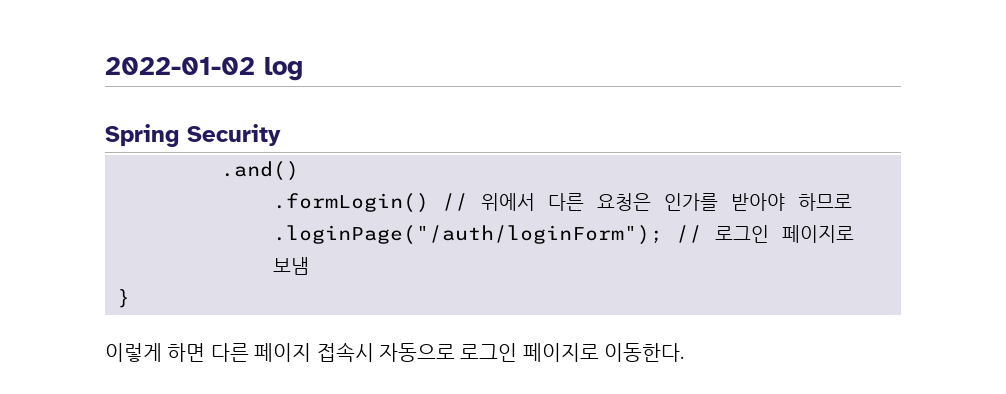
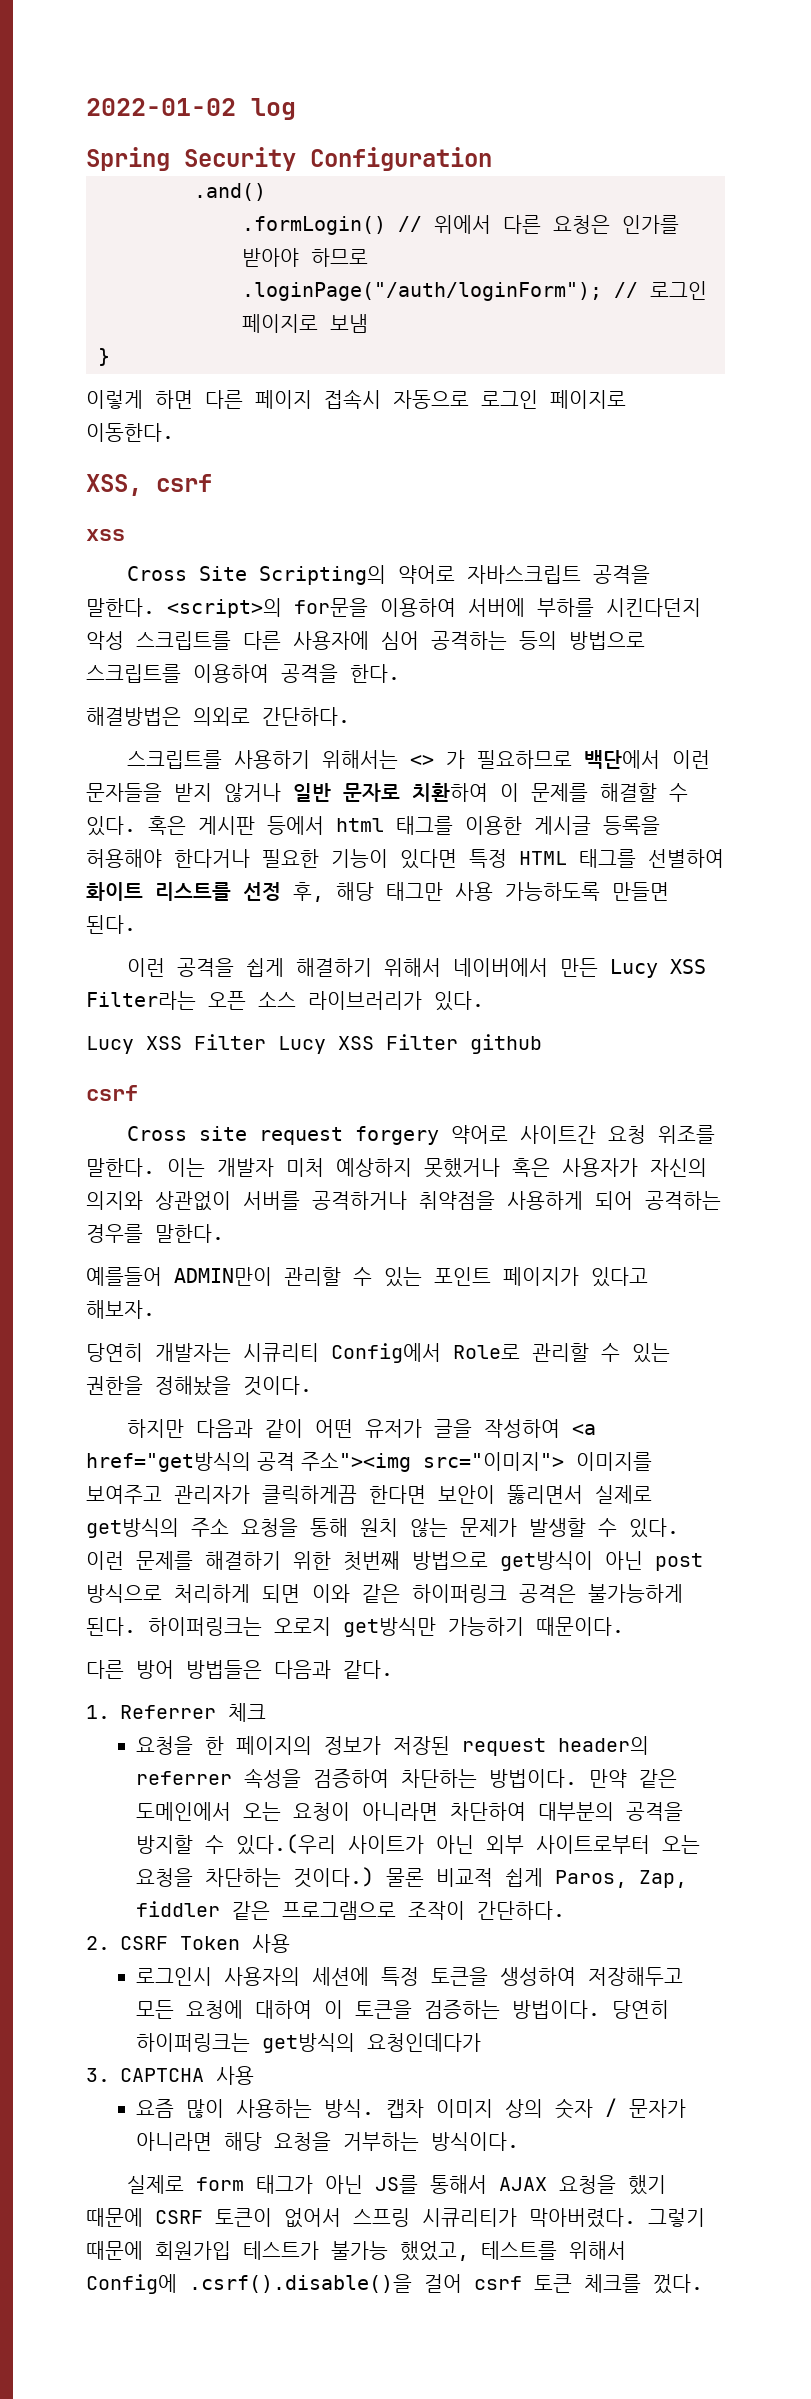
- Spring Security
+ Spring Security Configuration
+ XSS, csrf
+ xss
+ Cross Site Scripting의 약어로 자바스크립트 공격을 말한다. <script>의 for문을 이용하여 서버에 부하를 시킨다던지 악성 스크립트를 다른 사용자에 심어 공격하는 등의 방법으로 스크립트를 이용하여 공격을 한다.
+ 해결방법은 의외로 간단하다.
+ 스크립트를 사용하기 위해서는 <> 가 필요하므로 백단에서 이런 문자들을 받지 않거나 일반 문자로 치환하여 이 문제를 해결할 수 있다. 혹은 게시판 등에서 html 태그를 이용한 게시글 등록을 허용해야 한다거나 필요한 기능이 있다면 특정 HTML 태그를 선별하여 화이트 리스트를 선정 후, 해당 태그만 사용 가능하도록 만들면 된다.
+ 이런 공격을 쉽게 해결하기 위해서 네이버에서 만든 Lucy XSS Filter라는 오픈 소스 라이브러리가 있다.
+ Lucy XSS Filter Lucy XSS Filter github
+ csrf
+ Cross site request forgery 약어로 사이트간 요청 위조를 말한다. 이는 개발자 미처 예상하지 못했거나 혹은 사용자가 자신의 의지와 상관없이 서버를 공격하거나 취약점을 사용하게 되어 공격하는 경우를 말한다.
+ 예를들어 ADMIN만이 관리할 수 있는 포인트 페이지가 있다고 해보자.
+ 당연히 개발자는 시큐리티 Config에서 Role로 관리할 수 있는 권한을 정해놨을 것이다.
+ 하지만 다음과 같이 어떤 유저가 글을 작성하여 <a href="get방식의 공격 주소"><img src="이미지"> 이미지를 보여주고 관리자가 클릭하게끔 한다면 보안이 뚫리면서 실제로 get방식의 주소 요청을 통해 원치 않는 문제가 발생할 수 있다. 이런 문제를 해결하기 위한 첫번째 방법으로 get방식이 아닌 post 방식으로 처리하게 되면 이와 같은 하이퍼링크 공격은 불가능하게 된다. 하이퍼링크는 오로지 get방식만 가능하기 때문이다.
+ 다른 방어 방법들은 다음과 같다.
+ 1. Referrer 체크
+ 요청을 한 페이지의 정보가 저장된 request header의 referrer 속성을 검증하여 차단하는 방법이다. 만약 같은 도메인에서 오는 요청이 아니라면 차단하여 대부분의 공격을 방지할 수 있다.(우리 사이트가 아닌 외부 사이트로부터 오는 요청을 차단하는 것이다.) 물론 비교적 쉽게 Paros, Zap, fiddler 같은 프로그램으로 조작이 간단하다.
+ 2. CSRF Token 사용
+ 로그인시 사용자의 세션에 특정 토큰을 생성하여 저장해두고 모든 요청에 대하여 이 토큰을 검증하는 방법이다. 당연히 하이퍼링크는 get방식의 요청인데다가
+ 3. CAPTCHA 사용
+ 요즘 많이 사용하는 방식. 캡차 이미지 상의 숫자 / 문자가 아니라면 해당 요청을 거부하는 방식이다.
+ 실제로 form 태그가 아닌 JS를 통해서 AJAX 요청을 했기 때문에 CSRF 토큰이 없어서 스프링 시큐리티가 막아버렸다. 그렇기 때문에 회원가입 테스트가 불가능 했었고, 테스트를 위해서 Config에 .csrf().disable()을 걸어 csrf 토큰 체크를 껐다.

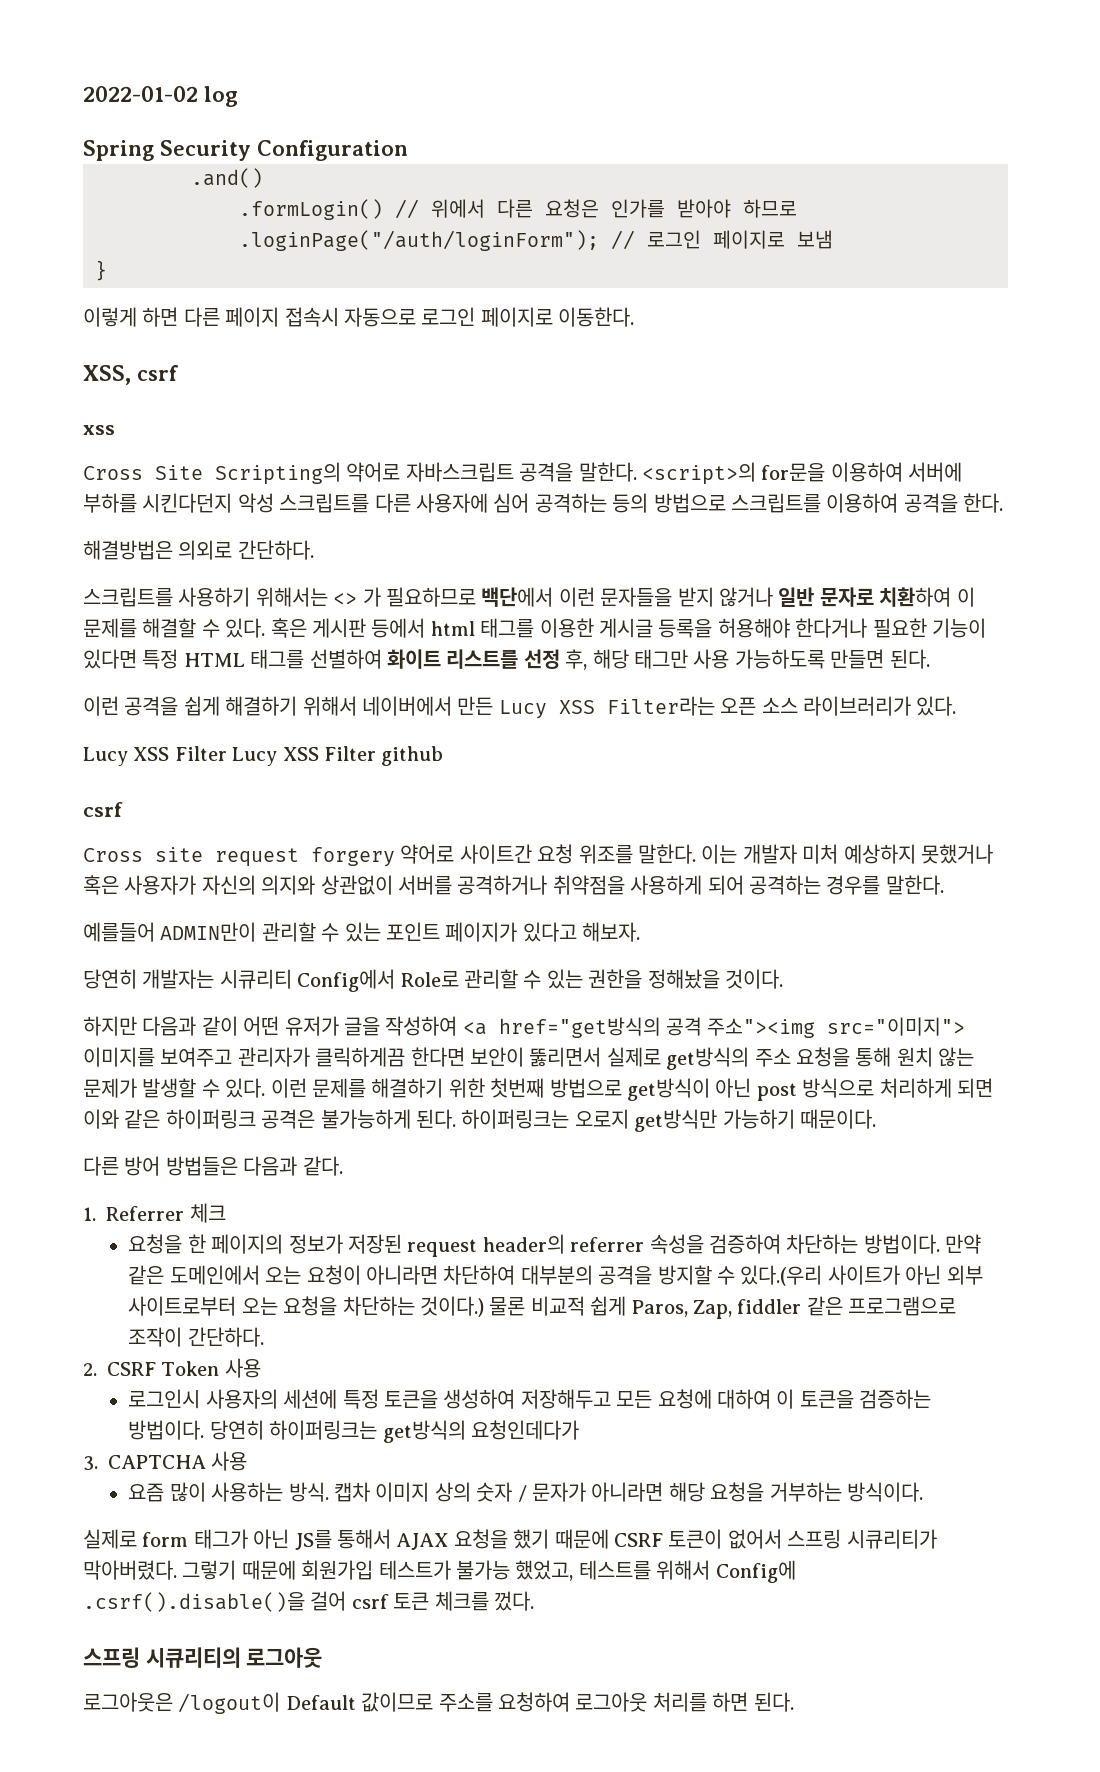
+ 스프링 시큐리티의 로그아웃
+ 로그아웃은 /logout이 Default 값이므로 주소를 요청하여 로그아웃 처리를 하면 된다.

